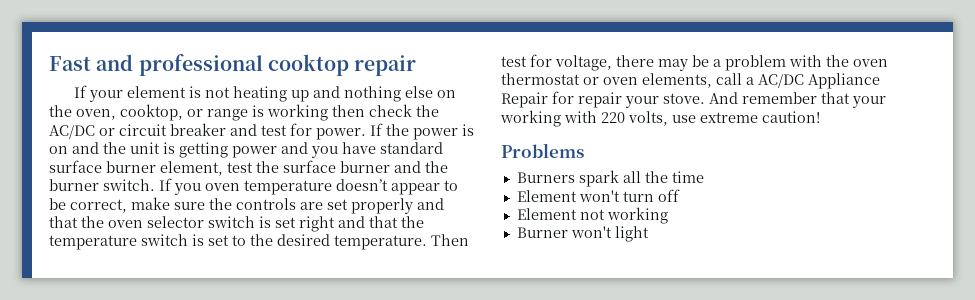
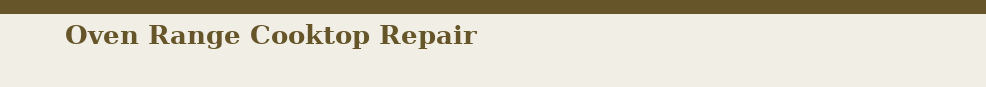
- Fast and professional cooktop repair
- If your element is not heating up and nothing else on the oven, cooktop, or range is working then check the AC/DC or circuit breaker and test for power. If the power is on and the unit is getting power and you have standard surface burner element, test the surface burner and the burner switch. If you oven temperature doesn’t appear to be correct, make sure the controls are set properly and that the oven selector switch is set right and that the temperature switch is set to the desired temperature. Then test for voltage, there may be a problem with the oven thermostat or oven elements, call a AC/DC Appliance Repair for repair your stove. And remember that your working with 220 volts, use extreme caution!
- Problems
- Burners spark all the time
- Element won't turn off
- Element not working
- Burner won't light
+ Oven Range Cooktop Repair

